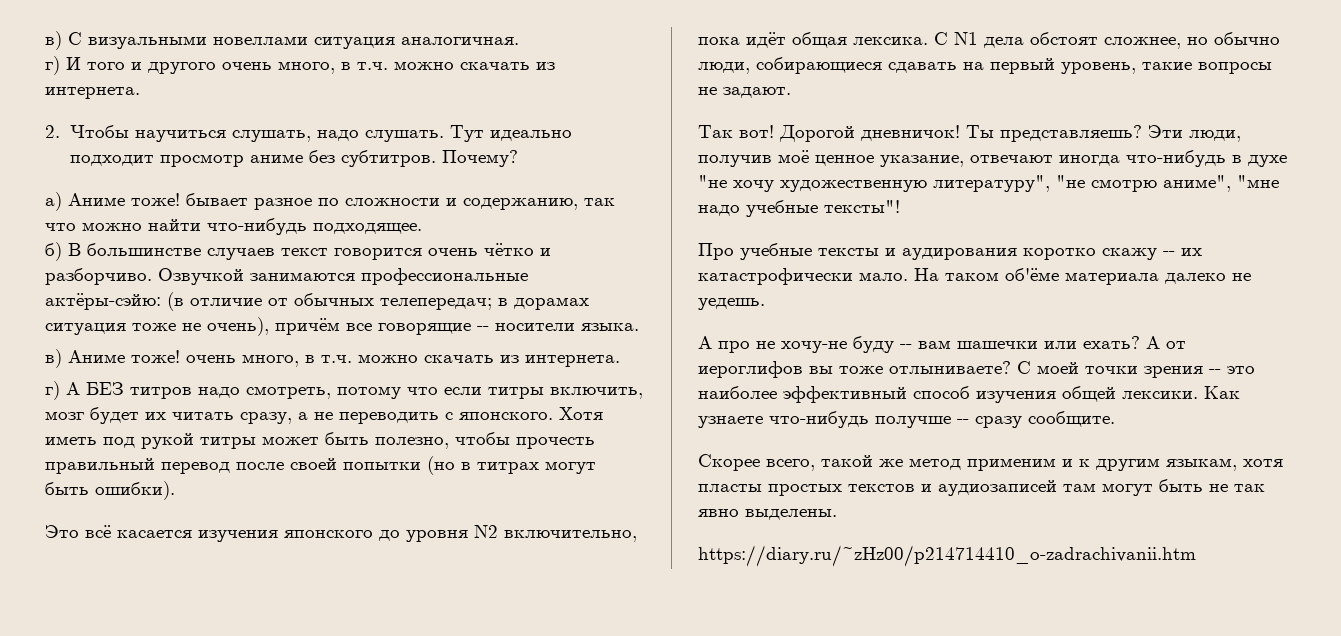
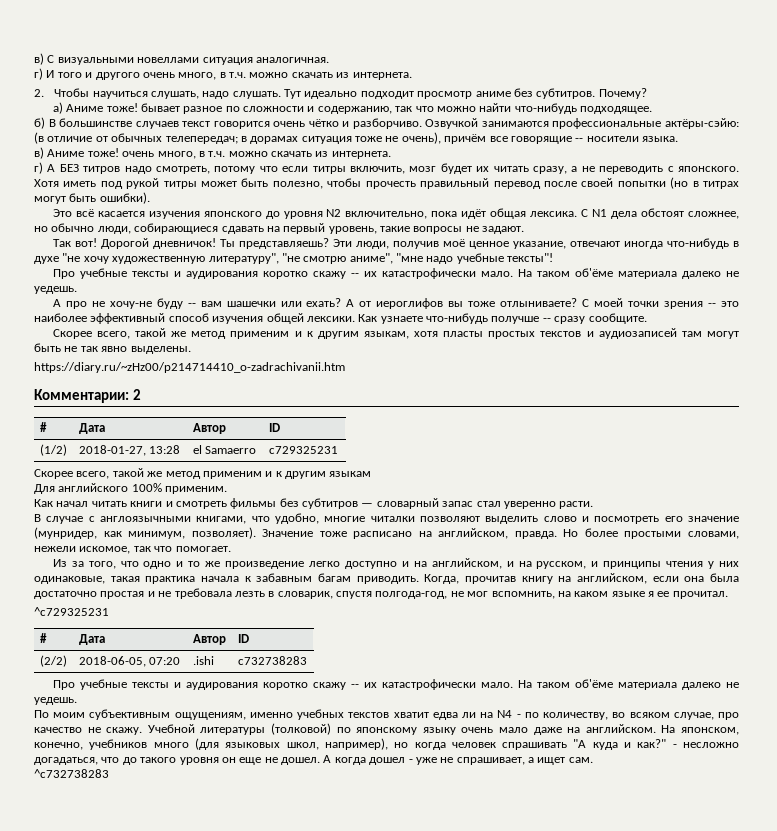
+ Комментарии: 2
+ # | Дата | Автор | ID
+ (1/2) | 2018-01-27, 13:28 | el Samaerro | c729325231
+ Скорее всего, такой же метод применим и к другим языкам
+ Для английского 100% применим.
+ Как начал читать книги и смотреть фильмы без субтитров — словарный запас стал уверенно расти.
+ В случае с англоязычными книгами, что удобно, многие читалки позволяют выделить слово и посмотреть его значение (мунридер, как минимум, позволяет). Значение тоже расписано на английском, правда. Но более простыми словами, нежели искомое, так что помогает.
+ Из за того, что одно и то же произведение легко доступно и на английском, и на русском, и принципы чтения у них одинаковые, такая практика начала к забавным багам приводить. Когда, прочитав книгу на английском, если она была достаточно простая и не требовала лезть в словарик, спустя полгода-год, не мог вспомнить, на каком языке я ее прочитал.
+ ^c729325231
+ # | Дата | Автор | ID
+ (2/2) | 2018-06-05, 07:20 | .ishi | c732738283
+ Про учебные тексты и аудирования коротко скажу -- их катастрофически мало. На таком об'ёме материала далеко не уедешь.
+ По моим субъективным ощущениям, именно учебных текстов хватит едва ли на N4 - по количеству, во всяком случае, про качество не скажу. Учебной литературы (толковой) по японскому языку очень мало даже на английском. На японском, конечно, учебников много (для языковых школ, например), но когда человек спрашивать "А куда и как?" - несложно догадаться, что до такого уровня он еще не дошел. А когда дошел - уже не спрашивает, а ищет сам.
+ ^c732738283

